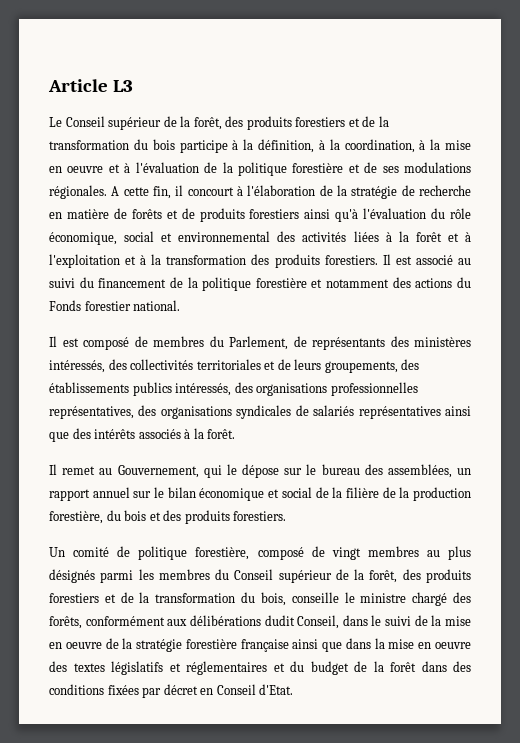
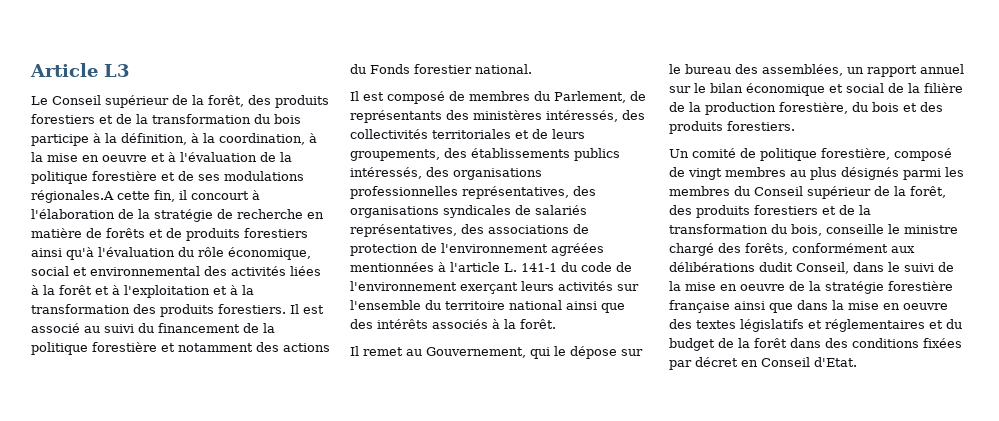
- Le Conseil supérieur de la forêt, des produits forestiers et de la transformation du bois participe à la définition, à la coordination, à la mise en oeuvre et à l'évaluation de la politique forestière et de ses modulations régionales. A cette fin, il concourt à l'élaboration de la stratégie de recherche en matière de forêts et de produits forestiers ainsi qu'à l'évaluation du rôle économique, social et environnemental des activités liées à la forêt et à l'exploitation et à la transformation des produits forestiers.
+ Le Conseil supérieur de la forêt, des produits forestiers et de la transformation du bois participe à la définition, à la coordination, à la mise en oeuvre et à l'évaluation de la politique forestière et de ses modulations régionales.A cette fin, il concourt à l'élaboration de la stratégie de recherche en matière de forêts et de produits forestiers ainsi qu'à l'évaluation du rôle économique, social et environnemental des activités liées à la forêt et à l'exploitation et à la transformation des produits forestiers.
- Il est composé de membres du Parlement, de représentants des ministères intéressés, des collectivités territoriales et de leurs groupements, des établissements publics intéressés, des organisations professionnelles représentatives, des organisations syndicales de salariés représentatives ainsi que des intérêts associés à la forêt.
+ Il est composé de membres du Parlement, de représentants des ministères intéressés, des collectivités territoriales et de leurs groupements, des établissements publics intéressés, des organisations professionnelles représentatives, des organisations syndicales de salariés représentatives, des associations de protection de l'environnement agréées mentionnées à l'article L. 141-1 du code de l'environnement exerçant leurs activités sur l'ensemble du territoire national ainsi que des intérêts associés à la forêt.

